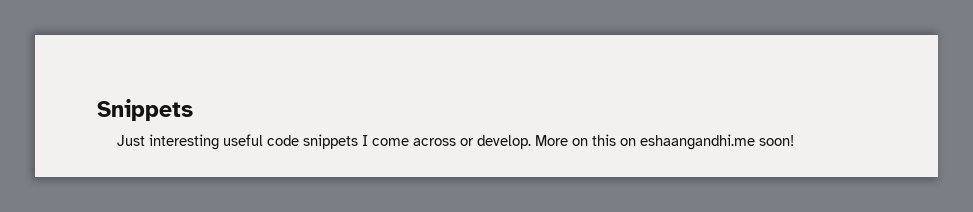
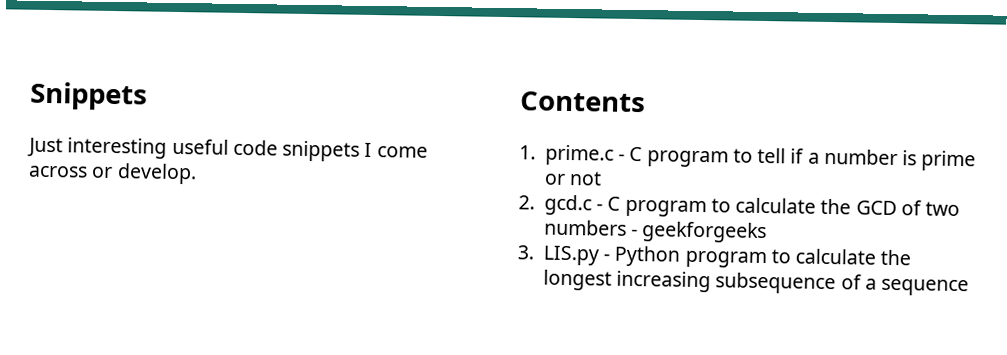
- Just interesting useful code snippets I come across or develop. More on this on eshaangandhi.me soon!
+ Just interesting useful code snippets I come across or develop.
+ Contents
+ 1. prime.c - C program to tell if a number is prime or not
+ 2. gcd.c - C program to calculate the GCD of two numbers - geekforgeeks
+ 3. LIS.py - Python program to calculate the longest increasing subsequence of a sequence

